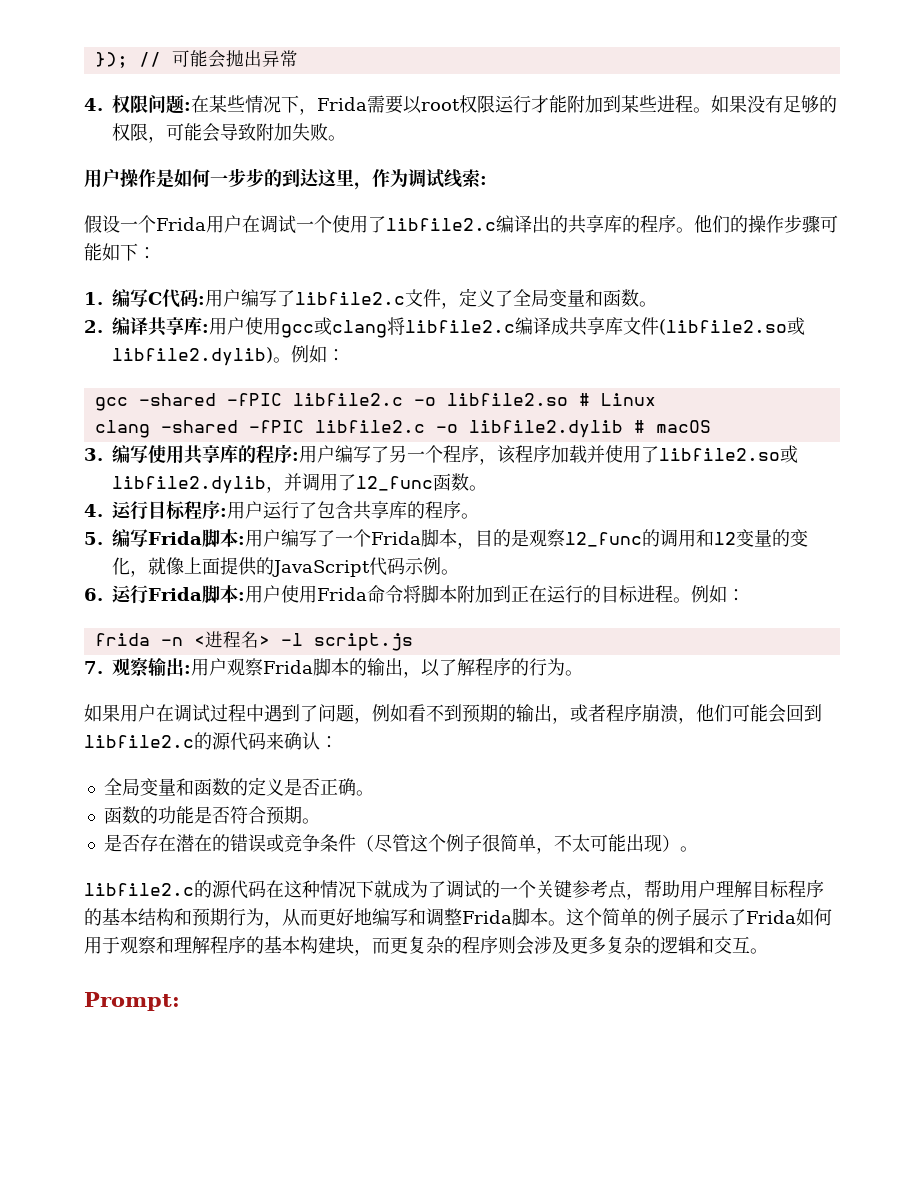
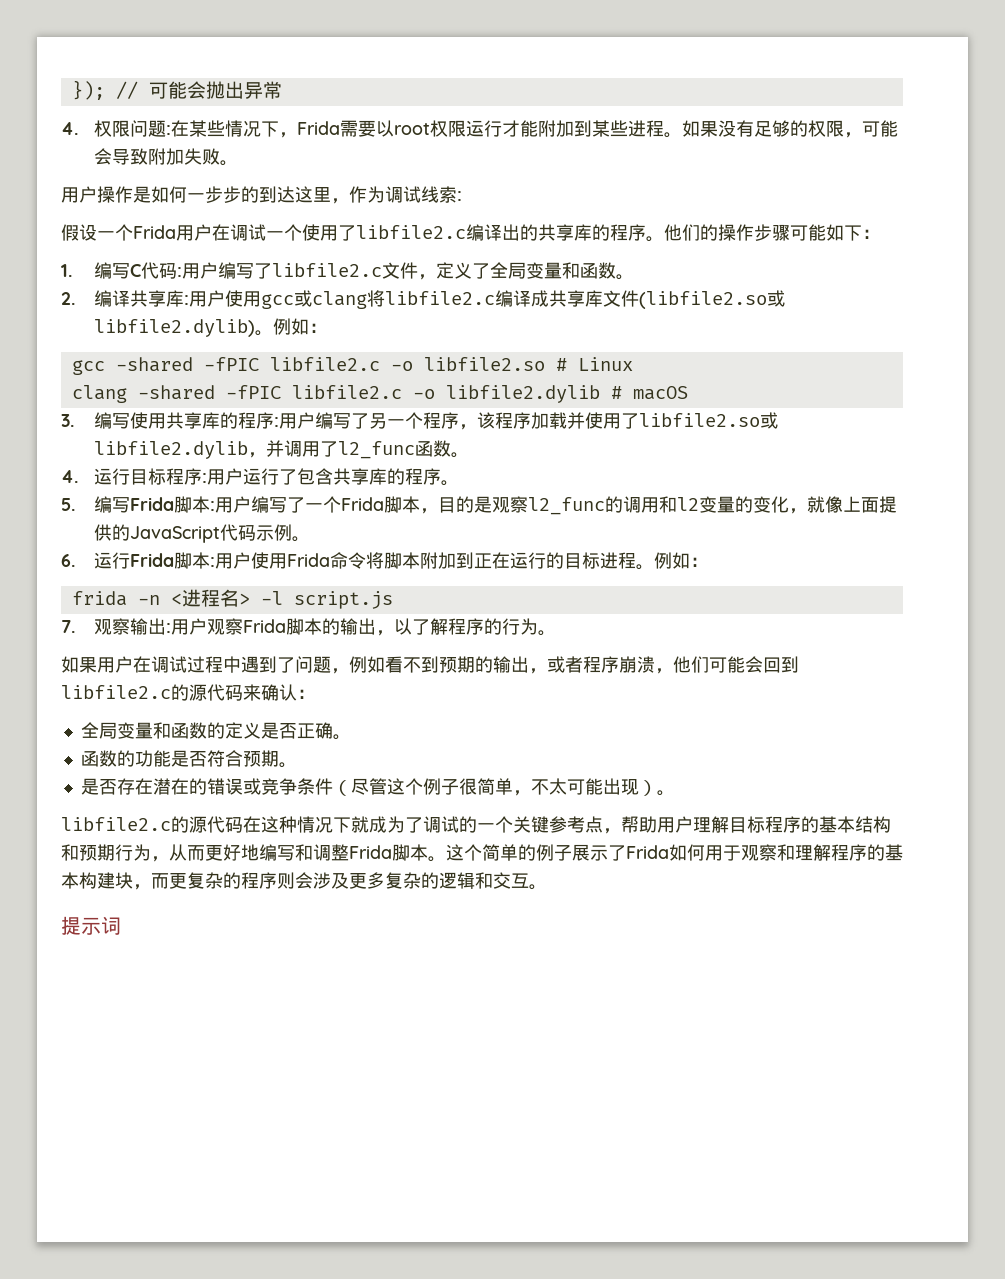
- Prompt:
+ 提示词

